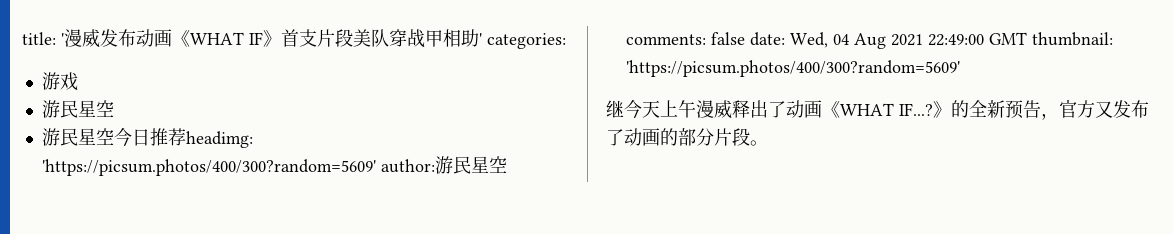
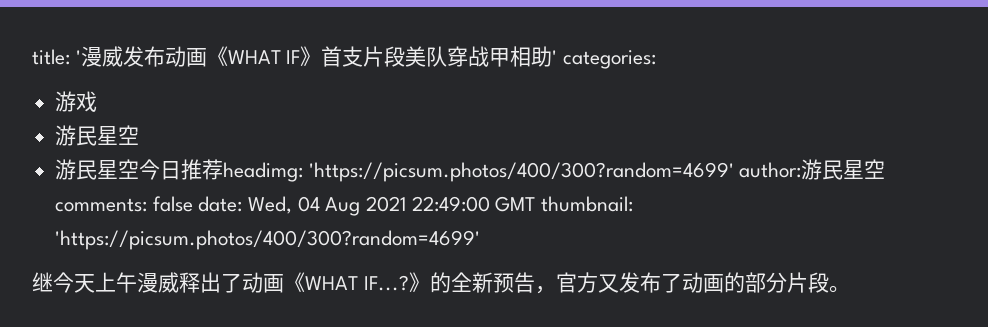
- 游民星空今日推荐headimg: 'https://picsum.photos/400/300?random=5609' author:游民星空comments: false date: Wed, 04 Aug 2021 22:49:00 GMT thumbnail: 'https://picsum.photos/400/300?random=5609'
+ 游民星空今日推荐headimg: 'https://picsum.photos/400/300?random=4699' author:游民星空comments: false date: Wed, 04 Aug 2021 22:49:00 GMT thumbnail: 'https://picsum.photos/400/300?random=4699'

